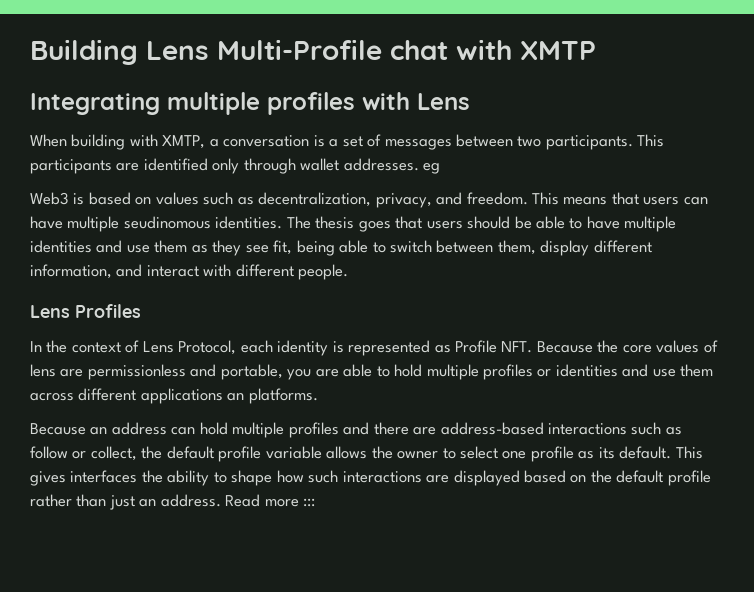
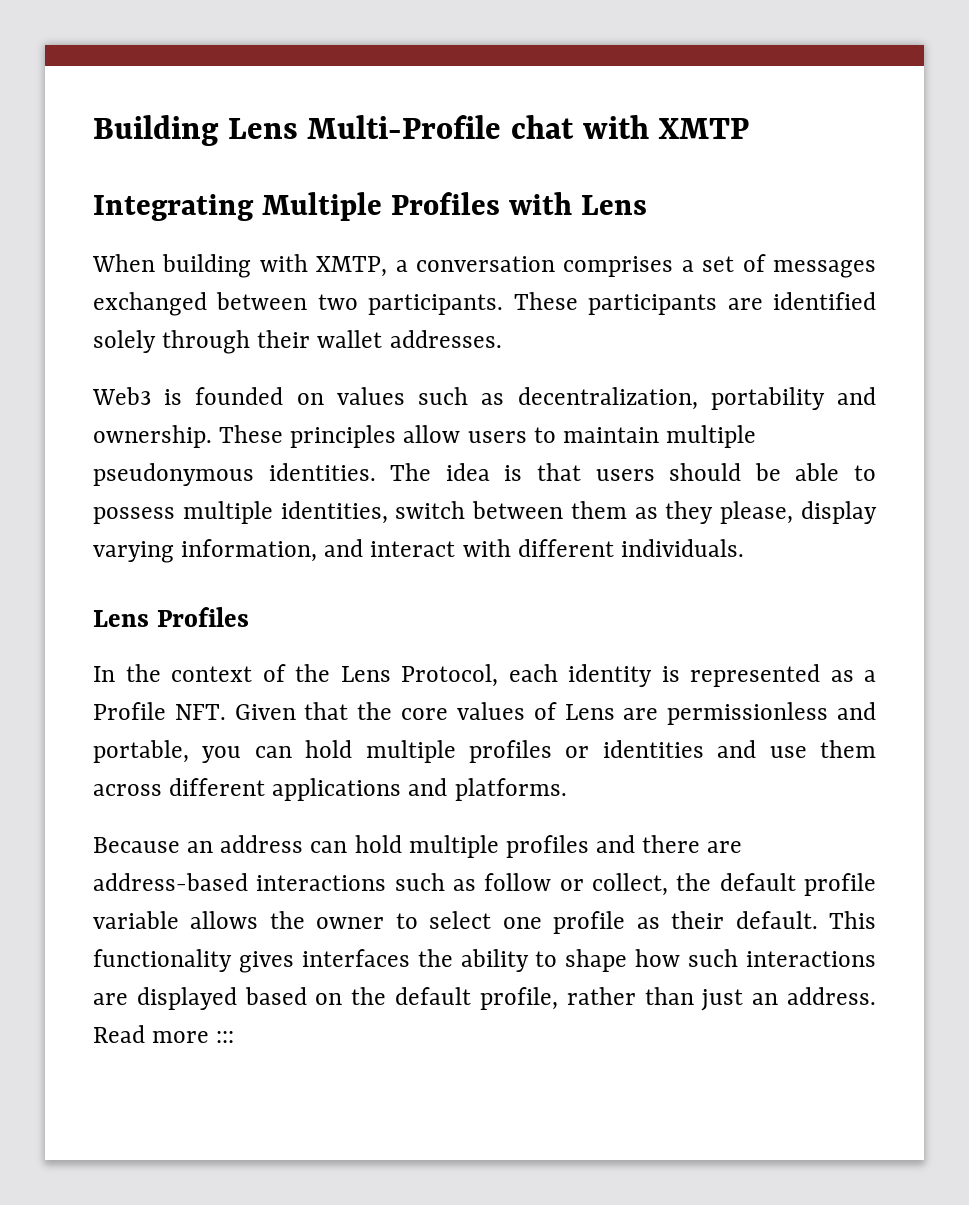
- Integrating multiple profiles with Lens
+ Integrating Multiple Profiles with Lens
- When building with XMTP, a conversation is a set of messages between two participants.
+ When building with XMTP, a conversation comprises a set of messages exchanged between two participants.
- This participants are identified only through wallet addresses. eg
+ These participants are identified solely through their wallet addresses.
- Web3 is based on values such as decentralization, privacy, and freedom. This means that users can have multiple seudinomous identities. The thesis goes that users should be able to have multiple identities and use them as they see fit, being able to switch between them, display different information, and interact with different people.
+ Web3 is founded on values such as decentralization, portability and ownership. These principles allow users to maintain multiple pseudonymous identities. The idea is that users should be able to possess multiple identities, switch between them as they please, display varying information, and interact with different individuals.
- In the context of Lens Protocol, each identity is represented as Profile NFT. Because the core values of lens are permissionless and portable, you are able to hold multiple profiles or identities and use them across different applications an platforms.
+ In the context of the Lens Protocol, each identity is represented as a Profile NFT. Given that the core values of Lens are permissionless and portable, you can hold multiple profiles or identities and use them across different applications and platforms.
- Because an address can hold multiple profiles and there are address-based interactions such as follow or collect, the default profile variable allows the owner to select one profile as its default.
+ Because an address can hold multiple profiles and there are address-based interactions such as follow or collect, the default profile variable allows the owner to select one profile as their default.
- This gives interfaces the ability to shape how such interactions are displayed based on the default profile rather than just an address.
+ This functionality gives interfaces the ability to shape how such interactions are displayed based on the default profile, rather than just an address.

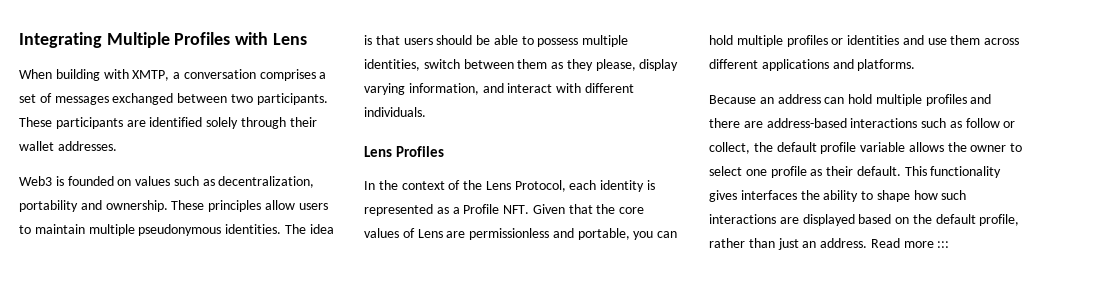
- Building Lens Multi-Profile chat with XMTP

